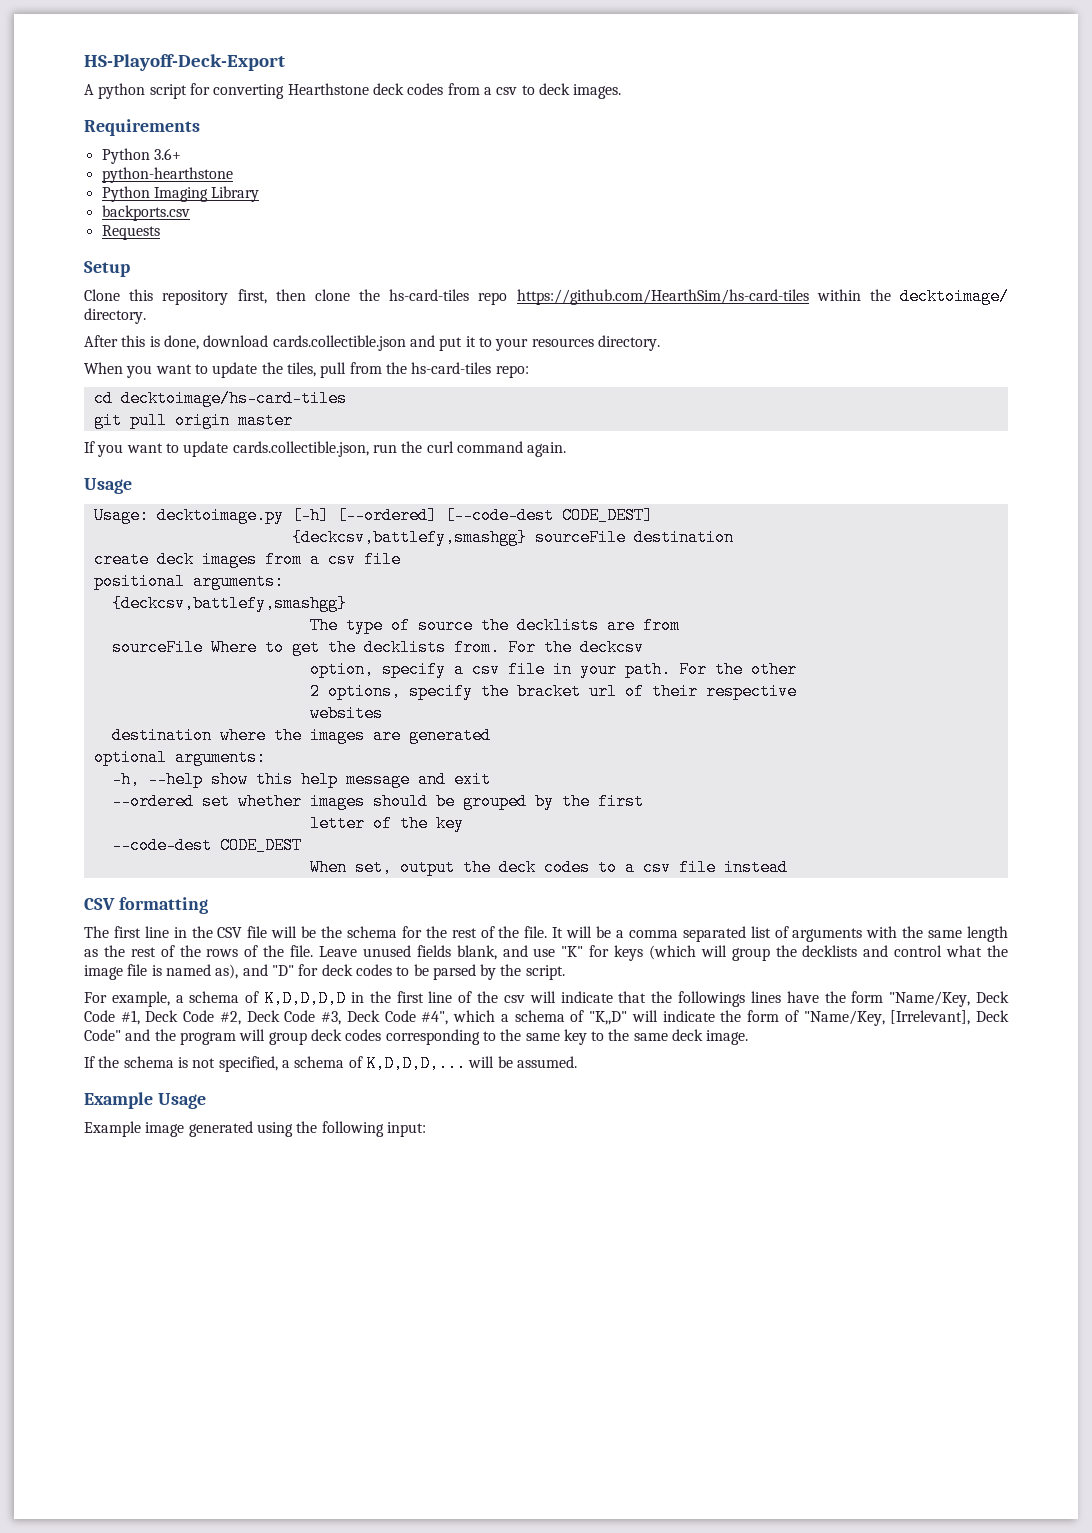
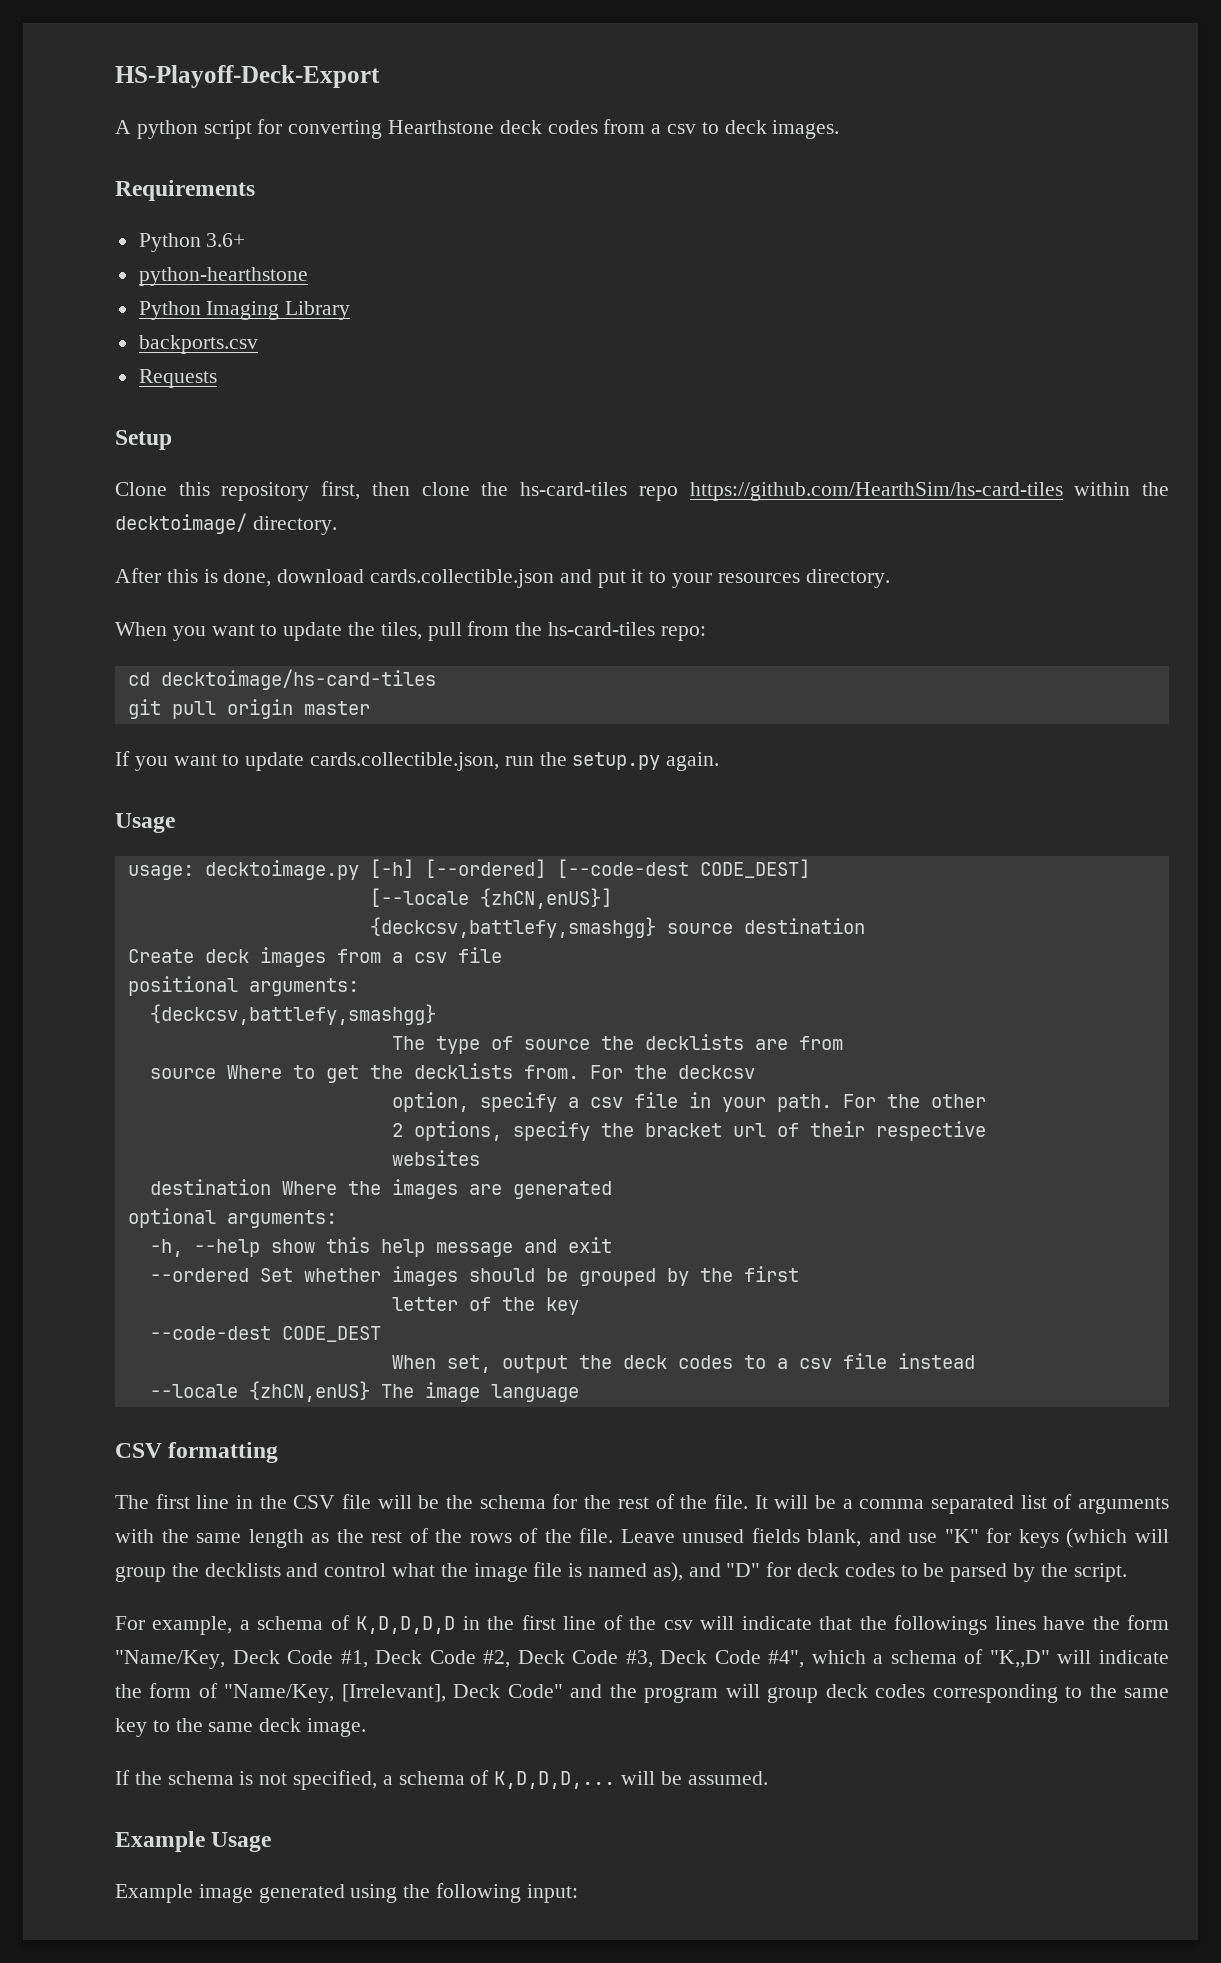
- If you want to update cards.collectible.json, run the curl command again.
+ If you want to update cards.collectible.json, run the setup.py again.
- Usage: decktoimage.py [-h] [--ordered] [--code-dest CODE_DEST]
+ usage: decktoimage.py [-h] [--ordered] [--code-dest CODE_DEST]
- {deckcsv,battlefy,smashgg} sourceFile destination
+ [--locale {zhCN,enUS}]
+ {deckcsv,battlefy,smashgg} source destination
- create deck images from a csv file
+ Create deck images from a csv file
- sourceFile Where to get the decklists from.
+ source Where to get the decklists from.
- destination where the images are generated
+ destination Where the images are generated
- --ordered set whether images should be grouped by the first
+ --ordered Set whether images should be grouped by the first
+ --locale {zhCN,enUS} The image language

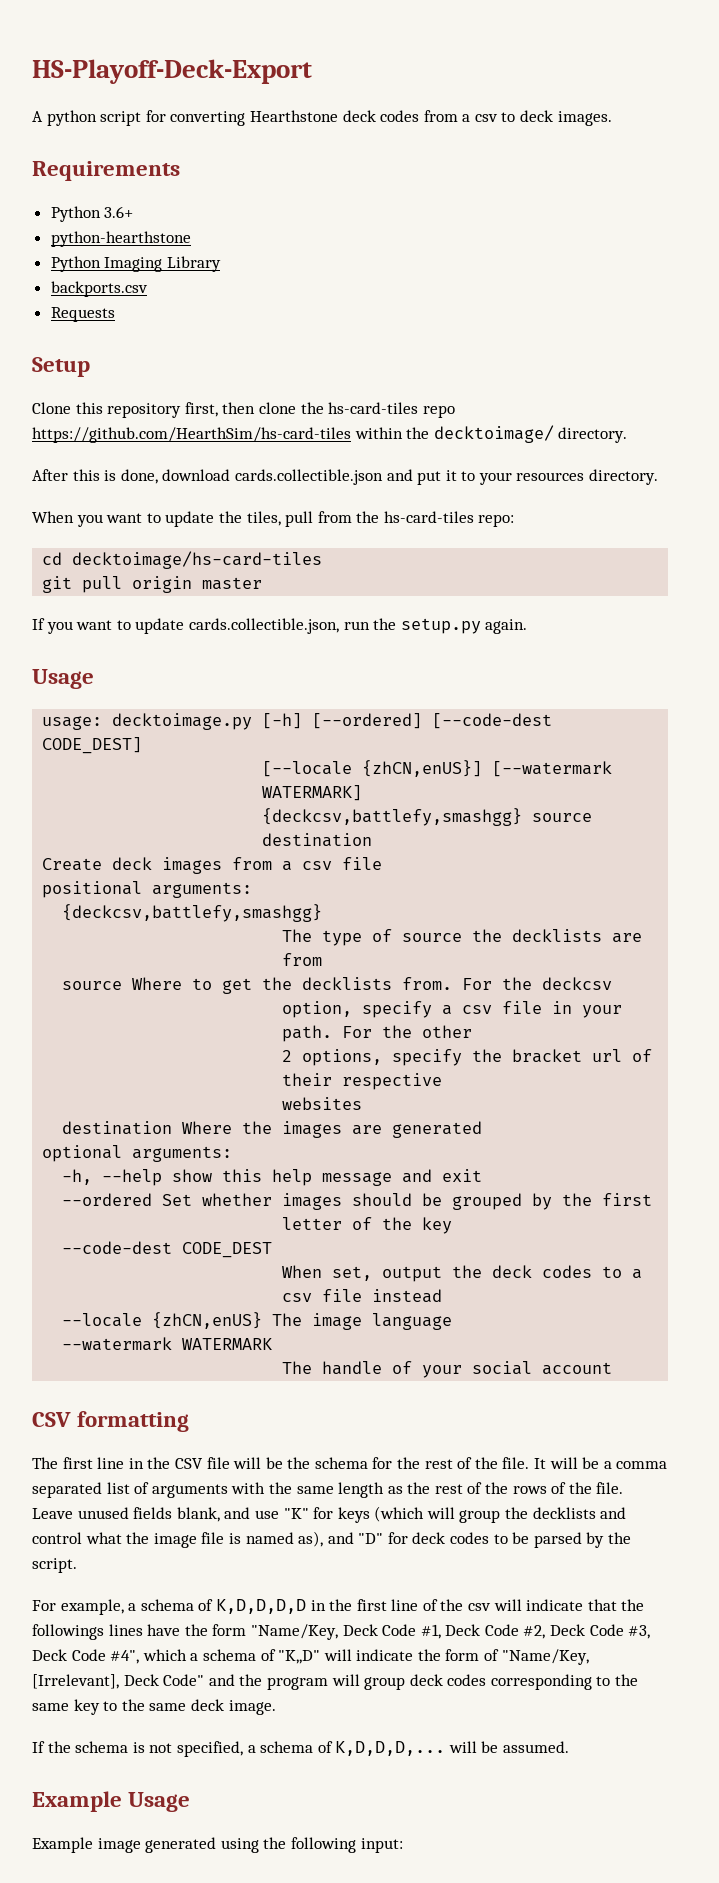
- [--locale {zhCN,enUS}]
+ [--locale {zhCN,enUS}] [--watermark WATERMARK]
+ --watermark WATERMARK
+ The handle of your social account

